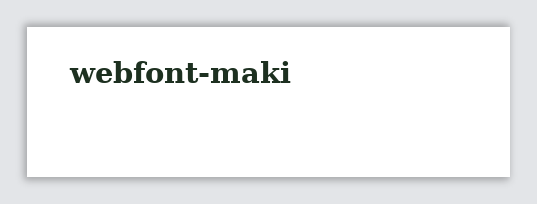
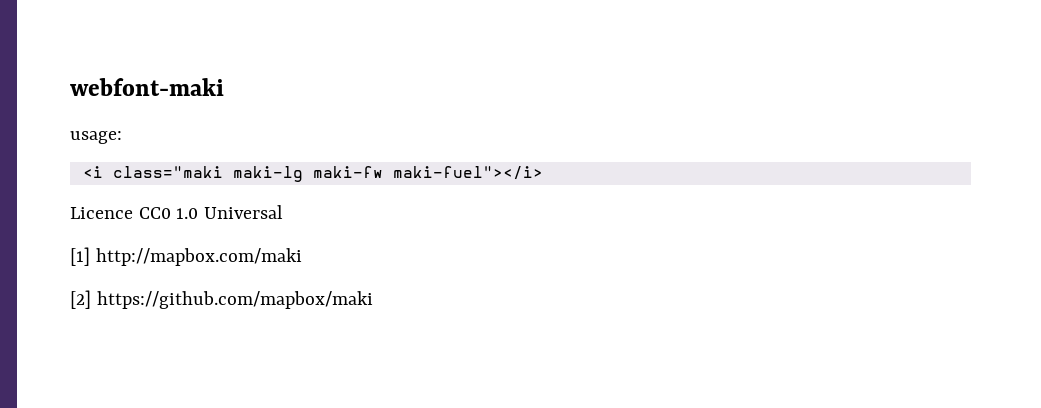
+ usage:
+ <i class="maki maki-lg maki-fw maki-fuel"></i>
+ Licence CC0 1.0 Universal
+ [1] http://mapbox.com/maki
+ [2] https://github.com/mapbox/maki

